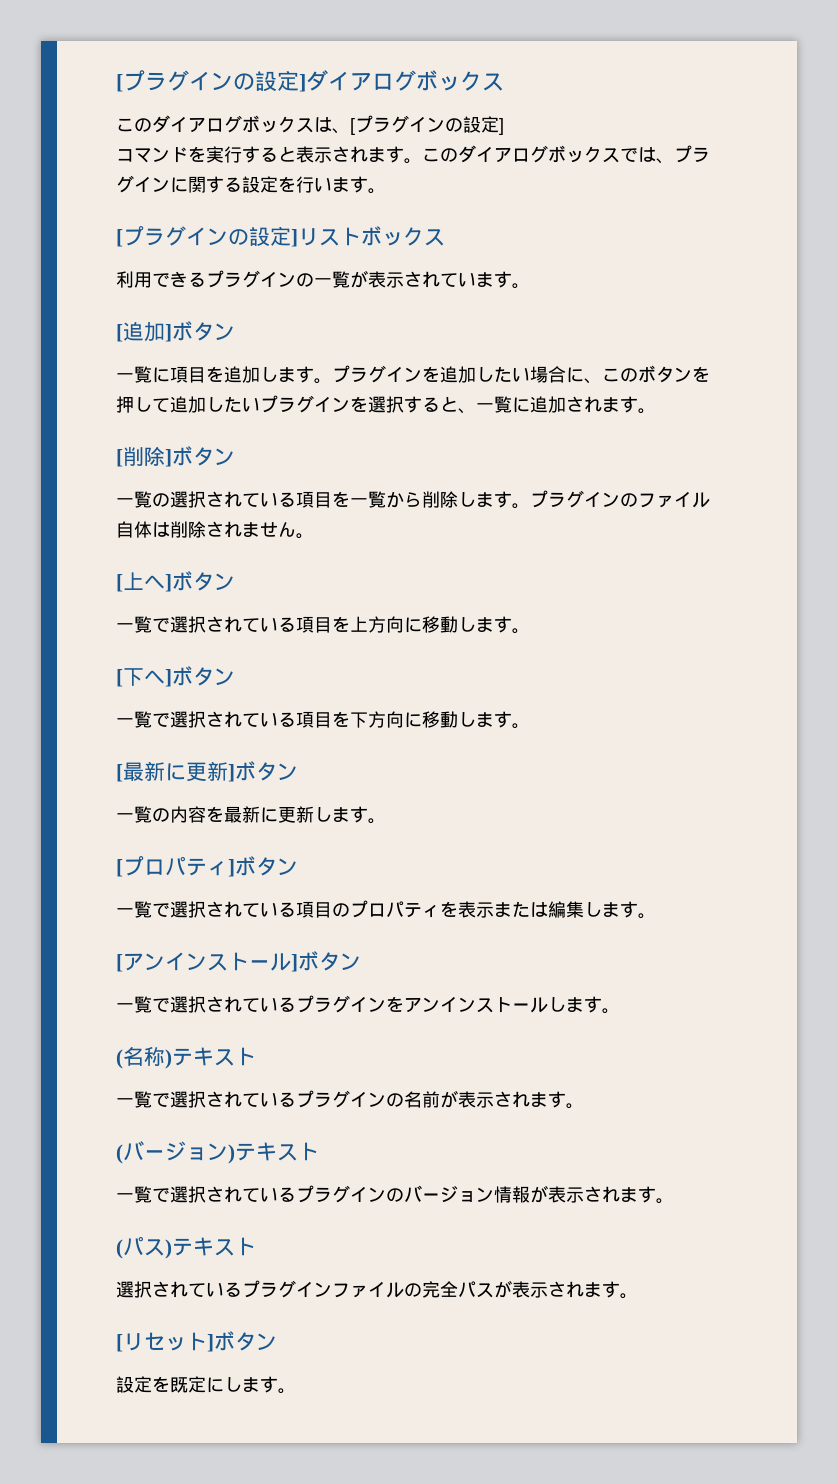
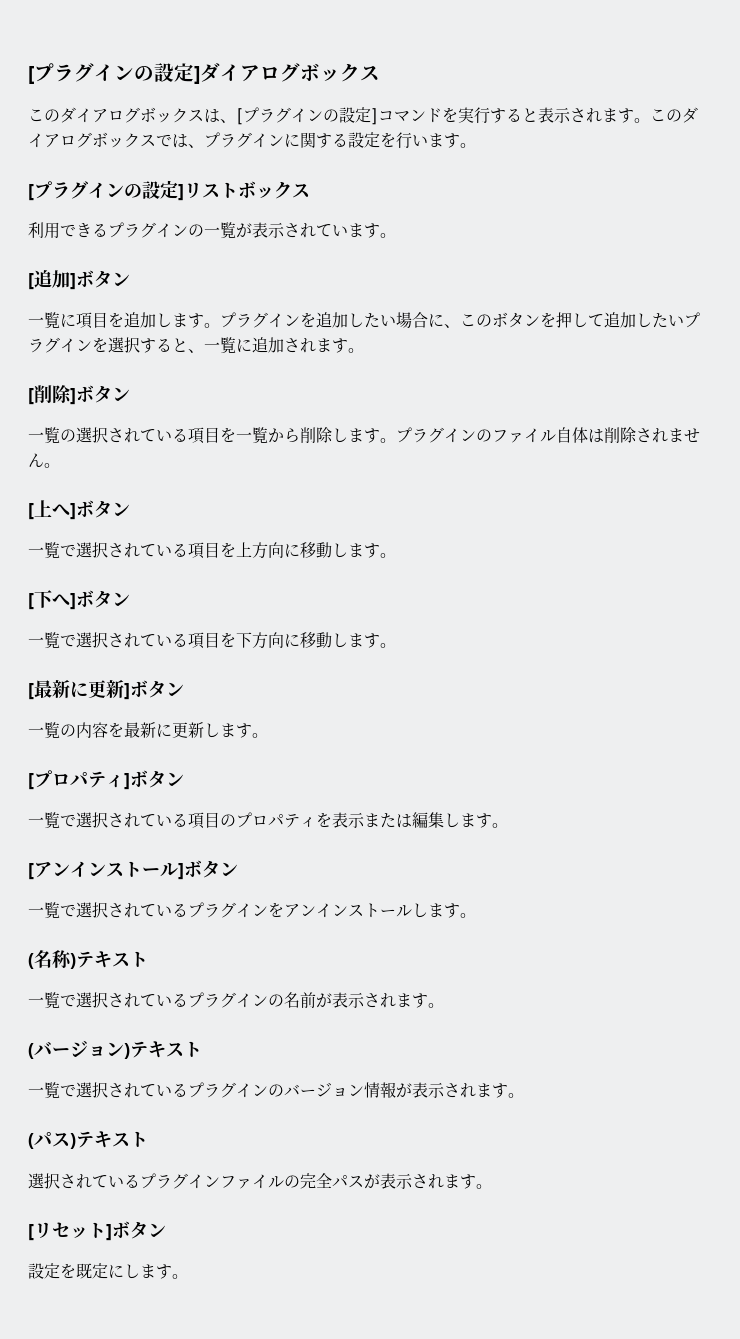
- このダイアログボックスは、[プラグインの設定]
- コマンドを実行すると表示されます。
+ このダイアログボックスは、[プラグインの設定]コマンドを実行すると表示されます。

